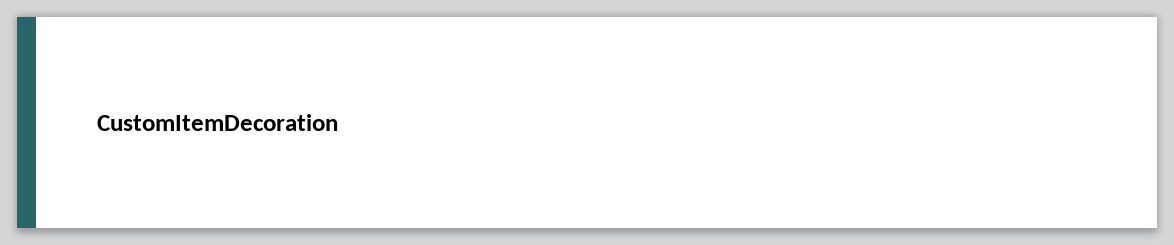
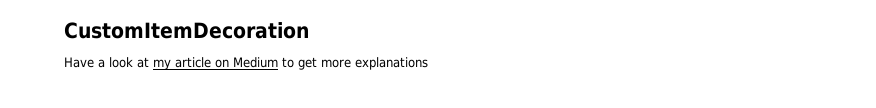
+ Have a look at my article on Medium to get more explanations

